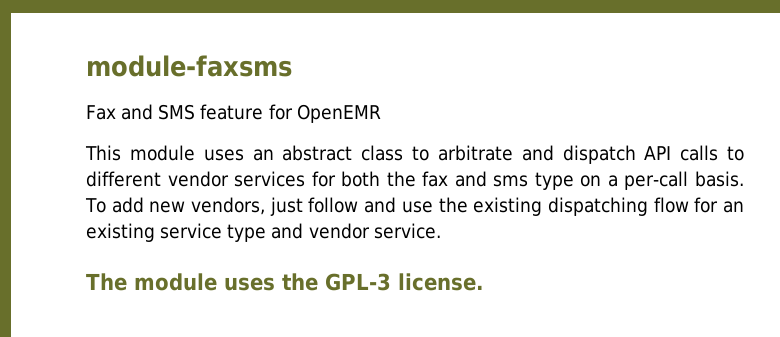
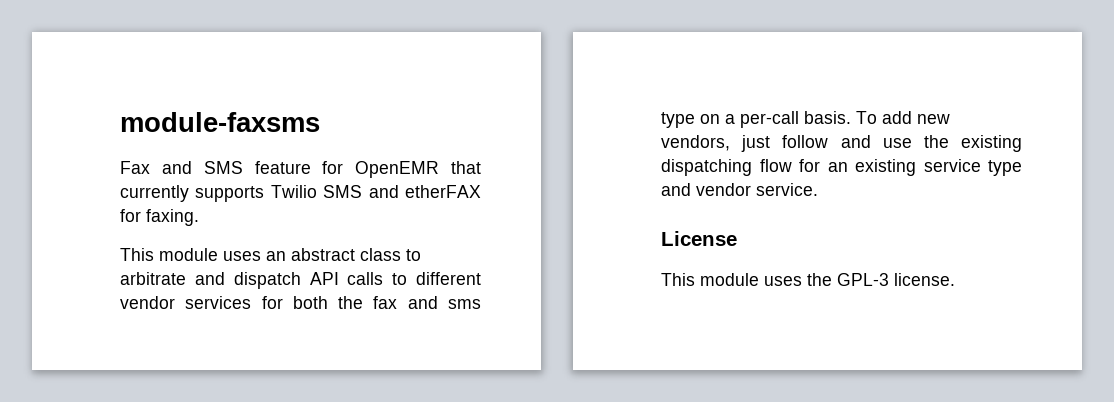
- Fax and SMS feature for OpenEMR
+ Fax and SMS feature for OpenEMR that currently supports Twilio SMS and etherFAX for faxing.
- The module uses the GPL-3 license.
+ License
+ This module uses the GPL-3 license.

